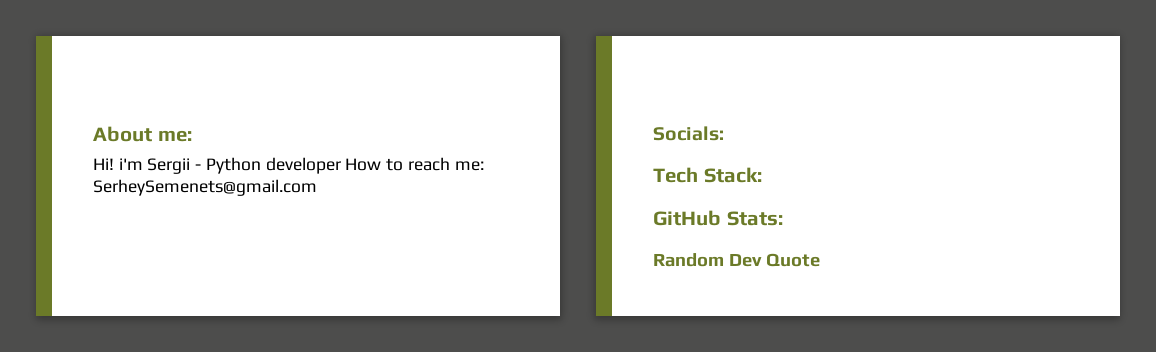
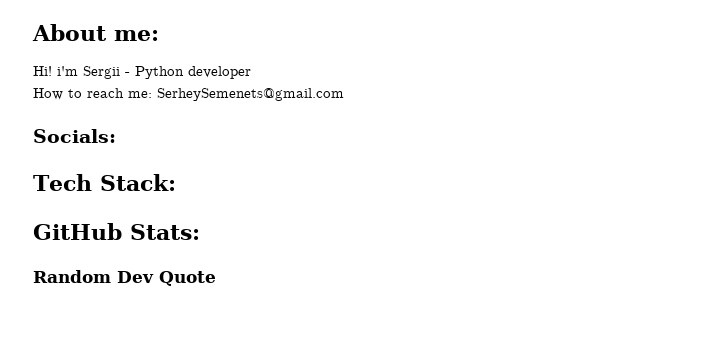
- Hi! i'm Sergii - Python developer How to reach me: SerheySemenets@gmail.com
+ Hi! i'm Sergii - Python developer
+ How to reach me: SerheySemenets@gmail.com

